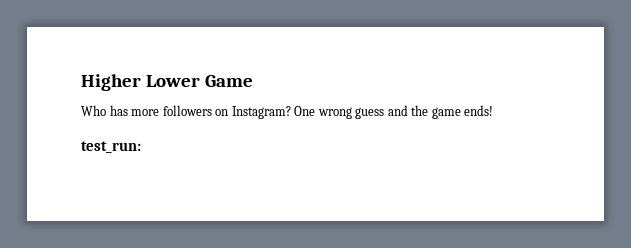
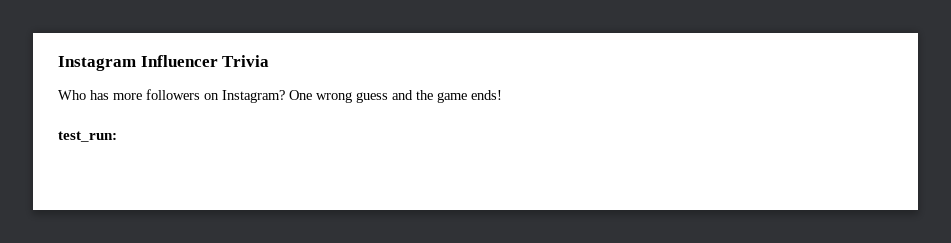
- Higher Lower Game
+ Instagram Influencer Trivia

